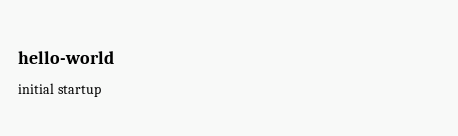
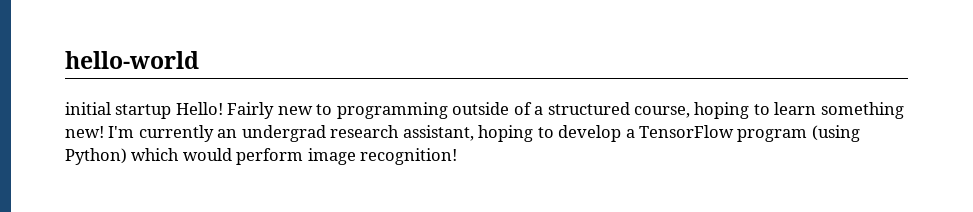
- initial startup
+ initial startup Hello! Fairly new to programming outside of a structured course, hoping to learn something new! I'm currently an undergrad research assistant, hoping to develop a TensorFlow program (using Python) which would perform image recognition!

